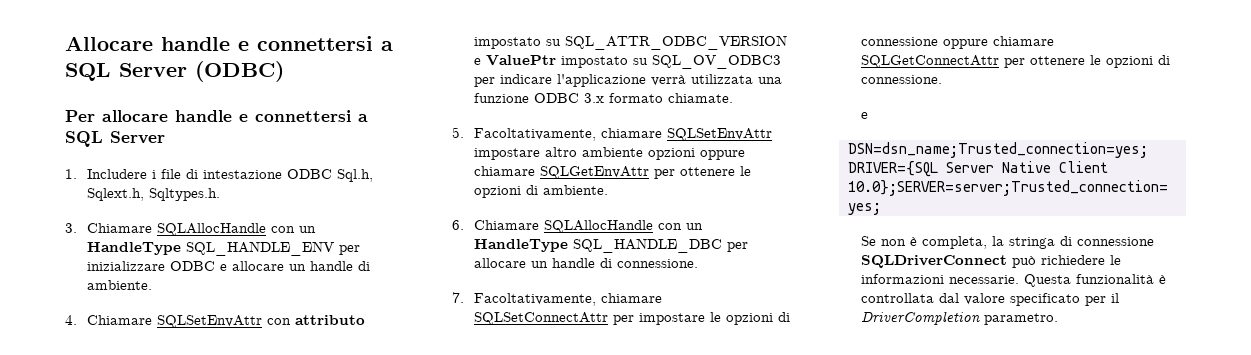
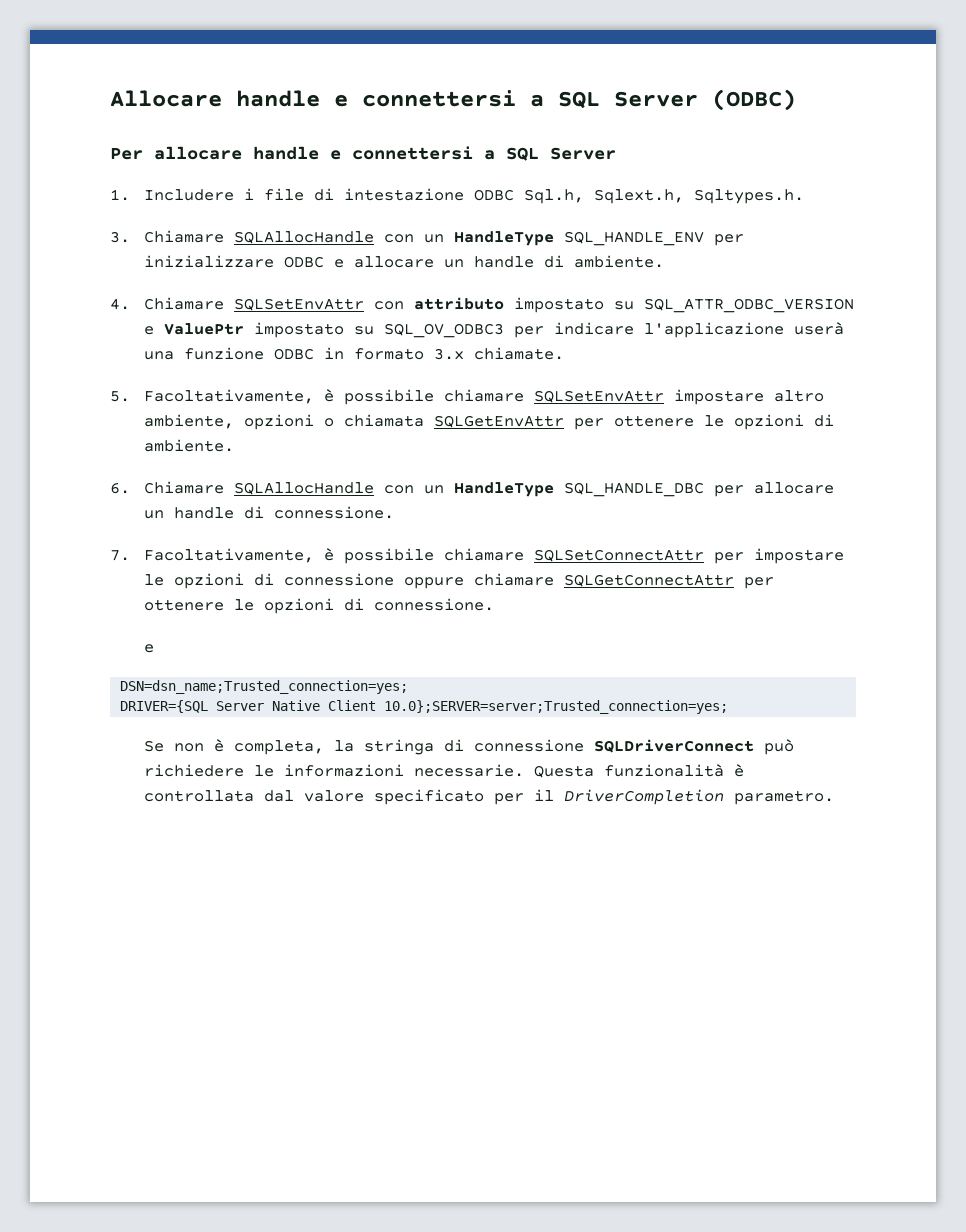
- 4. Chiamare SQLSetEnvAttr con attributo impostato su SQL_ATTR_ODBC_VERSION e ValuePtr impostato su SQL_OV_ODBC3 per indicare l'applicazione verrà utilizzata una funzione ODBC 3.x formato chiamate.
+ 4. Chiamare SQLSetEnvAttr con attributo impostato su SQL_ATTR_ODBC_VERSION e ValuePtr impostato su SQL_OV_ODBC3 per indicare l'applicazione userà una funzione ODBC in formato 3.x chiamate.
- 5. Facoltativamente, chiamare SQLSetEnvAttr impostare altro ambiente opzioni oppure chiamare SQLGetEnvAttr per ottenere le opzioni di ambiente.
+ 5. Facoltativamente, è possibile chiamare SQLSetEnvAttr impostare altro ambiente, opzioni o chiamata SQLGetEnvAttr per ottenere le opzioni di ambiente.
- 7. Facoltativamente, chiamare SQLSetConnectAttr per impostare le opzioni di connessione oppure chiamare SQLGetConnectAttr per ottenere le opzioni di connessione.
+ 7. Facoltativamente, è possibile chiamare SQLSetConnectAttr per impostare le opzioni di connessione oppure chiamare SQLGetConnectAttr per ottenere le opzioni di connessione.

